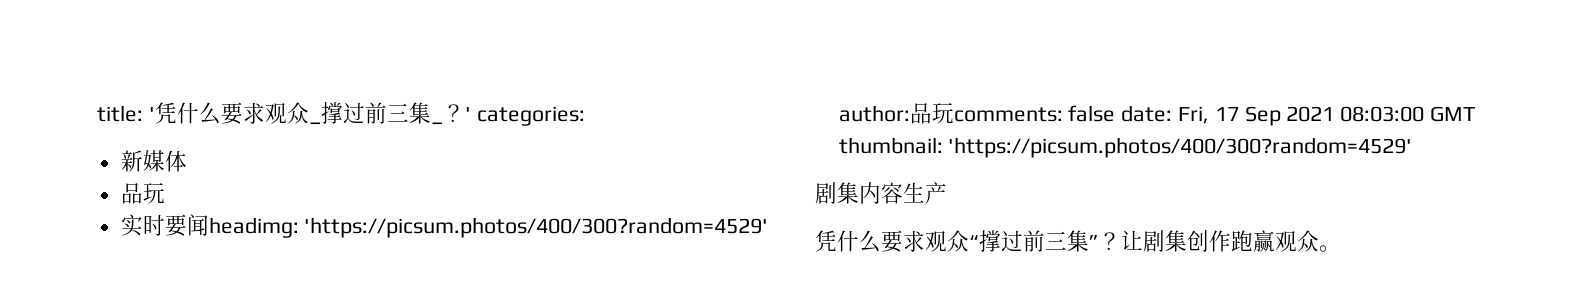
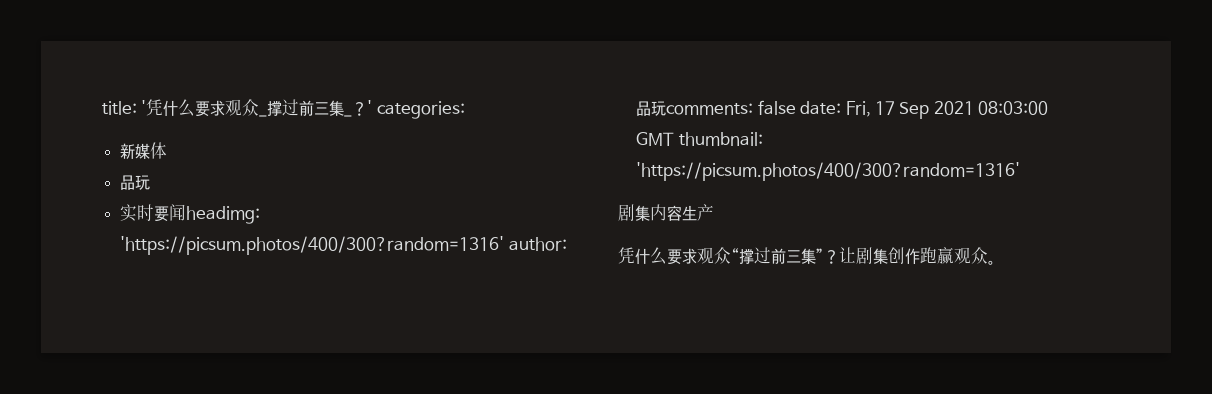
- 实时要闻headimg: 'https://picsum.photos/400/300?random=4529' author:品玩comments: false date: Fri, 17 Sep 2021 08:03:00 GMT thumbnail: 'https://picsum.photos/400/300?random=4529'
+ 实时要闻headimg: 'https://picsum.photos/400/300?random=1316' author:品玩comments: false date: Fri, 17 Sep 2021 08:03:00 GMT thumbnail: 'https://picsum.photos/400/300?random=1316'

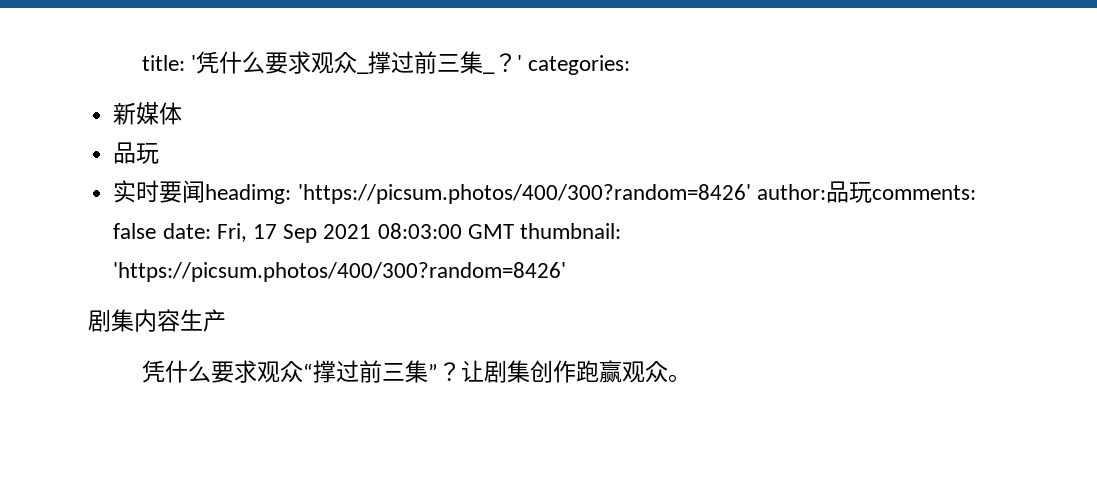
- 实时要闻headimg: 'https://picsum.photos/400/300?random=1316' author:品玩comments: false date: Fri, 17 Sep 2021 08:03:00 GMT thumbnail: 'https://picsum.photos/400/300?random=1316'
+ 实时要闻headimg: 'https://picsum.photos/400/300?random=8426' author:品玩comments: false date: Fri, 17 Sep 2021 08:03:00 GMT thumbnail: 'https://picsum.photos/400/300?random=8426'

